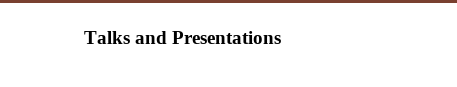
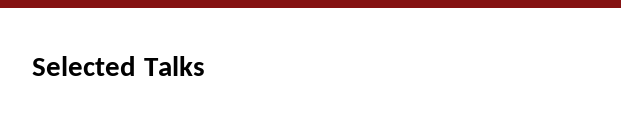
- Talks and Presentations
+ Selected Talks

